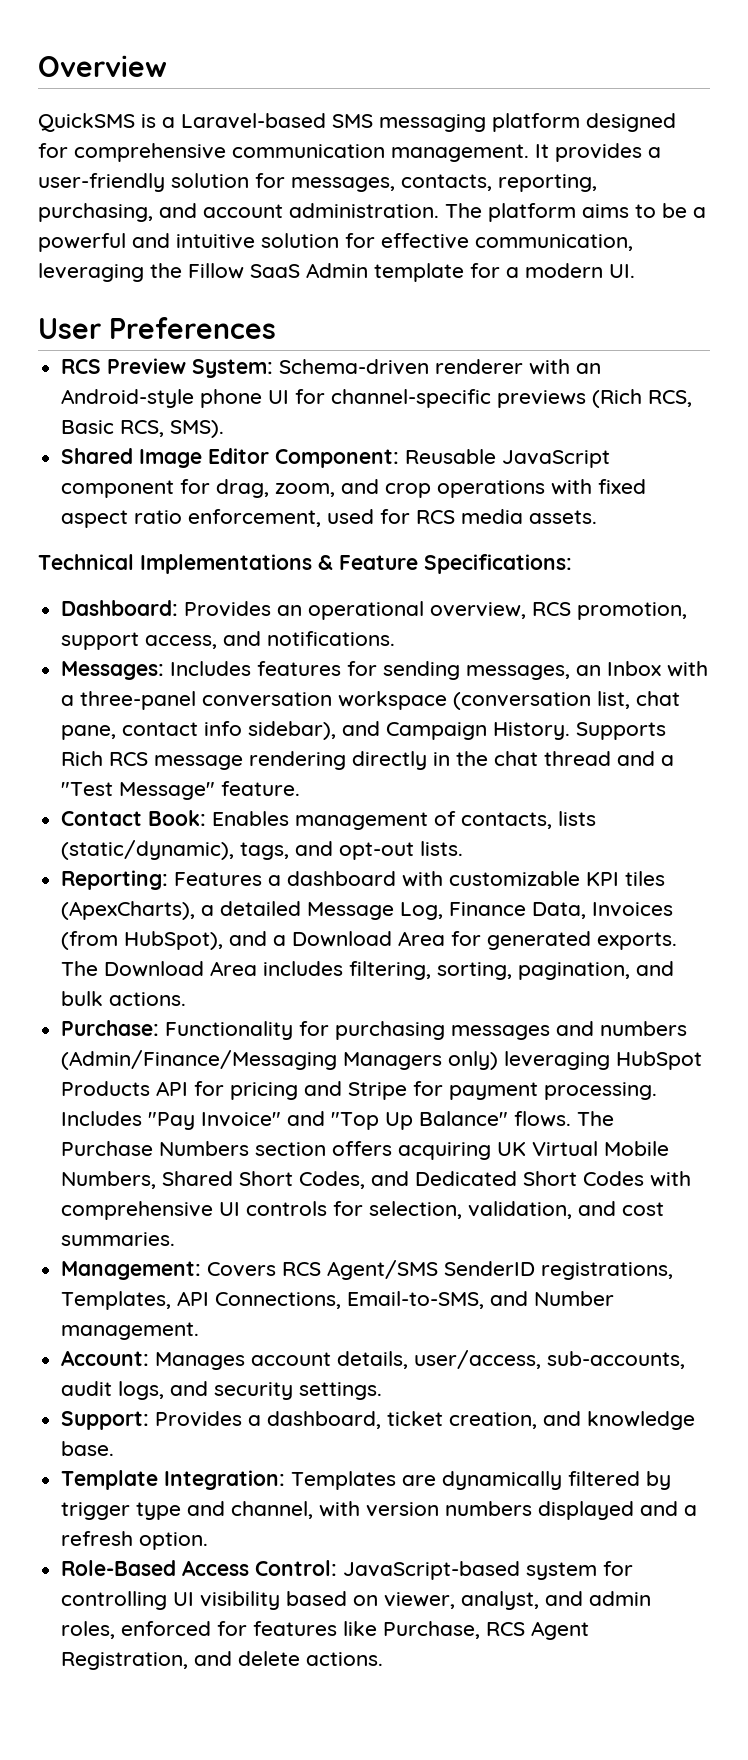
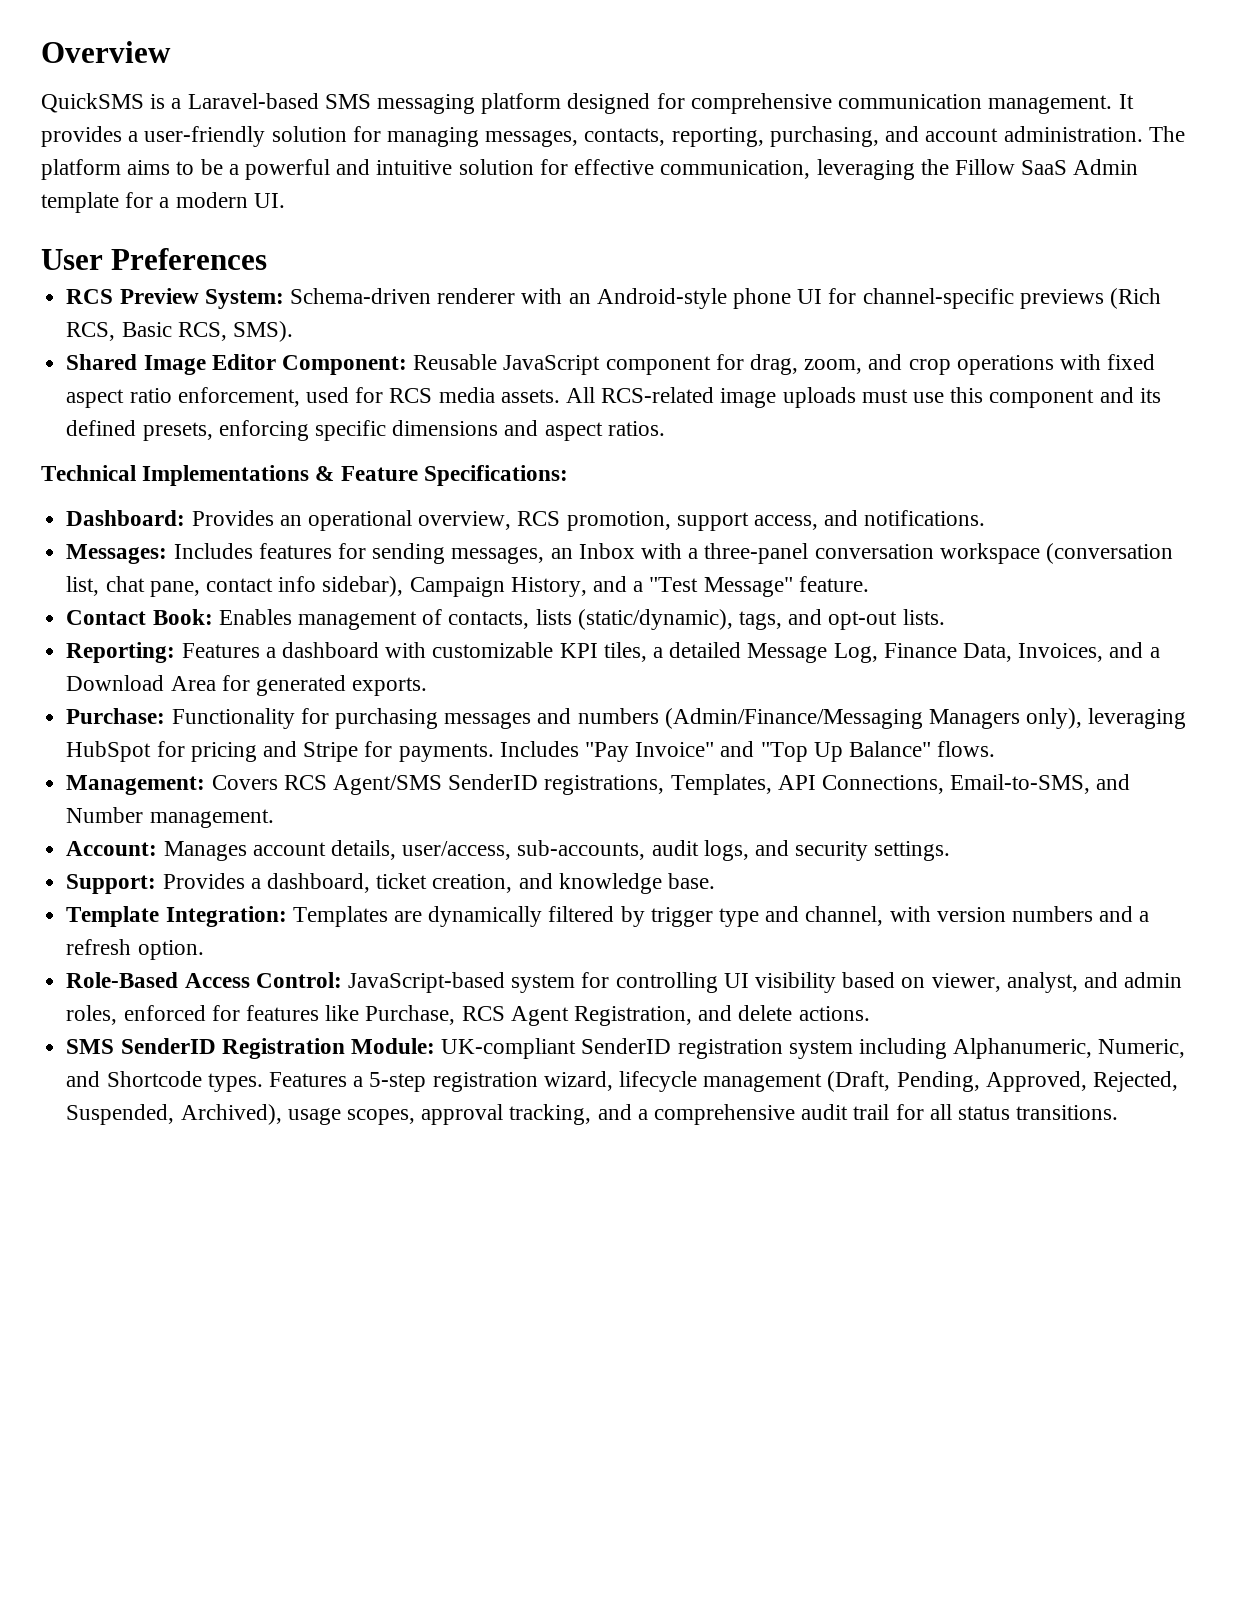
- It provides a user-friendly solution for messages, contacts, reporting, purchasing, and account administration.
+ It provides a user-friendly solution for managing messages, contacts, reporting, purchasing, and account administration.
+ All RCS-related image uploads must use this component and its defined presets, enforcing specific dimensions and aspect ratios.
- Messages: Includes features for sending messages, an Inbox with a three-panel conversation workspace (conversation list, chat pane, contact info sidebar), and Campaign History. Supports Rich RCS message rendering directly in the chat thread and a "Test Message" feature.
+ Messages: Includes features for sending messages, an Inbox with a three-panel conversation workspace (conversation list, chat pane, contact info sidebar), Campaign History, and a "Test Message" feature.
- Reporting: Features a dashboard with customizable KPI tiles (ApexCharts), a detailed Message Log, Finance Data, Invoices (from HubSpot), and a Download Area for generated exports. The Download Area includes filtering, sorting, pagination, and bulk actions.
+ Reporting: Features a dashboard with customizable KPI tiles, a detailed Message Log, Finance Data, Invoices, and a Download Area for generated exports.
- Purchase: Functionality for purchasing messages and numbers (Admin/Finance/Messaging Managers only) leveraging HubSpot Products API for pricing and Stripe for payment processing.
+ Purchase: Functionality for purchasing messages and numbers (Admin/Finance/Messaging Managers only), leveraging HubSpot for pricing and Stripe for payments.
- The Purchase Numbers section offers acquiring UK Virtual Mobile Numbers, Shared Short Codes, and Dedicated Short Codes with comprehensive UI controls for selection, validation, and cost summaries.
- Template Integration: Templates are dynamically filtered by trigger type and channel, with version numbers displayed and a refresh option.
+ Template Integration: Templates are dynamically filtered by trigger type and channel, with version numbers and a refresh option.
+ SMS SenderID Registration Module: UK-compliant SenderID registration system including Alphanumeric, Numeric, and Shortcode types. Features a 5-step registration wizard, lifecycle management (Draft, Pending, Approved, Rejected, Suspended, Archived), usage scopes, approval tracking, and a comprehensive audit trail for all status transitions.

